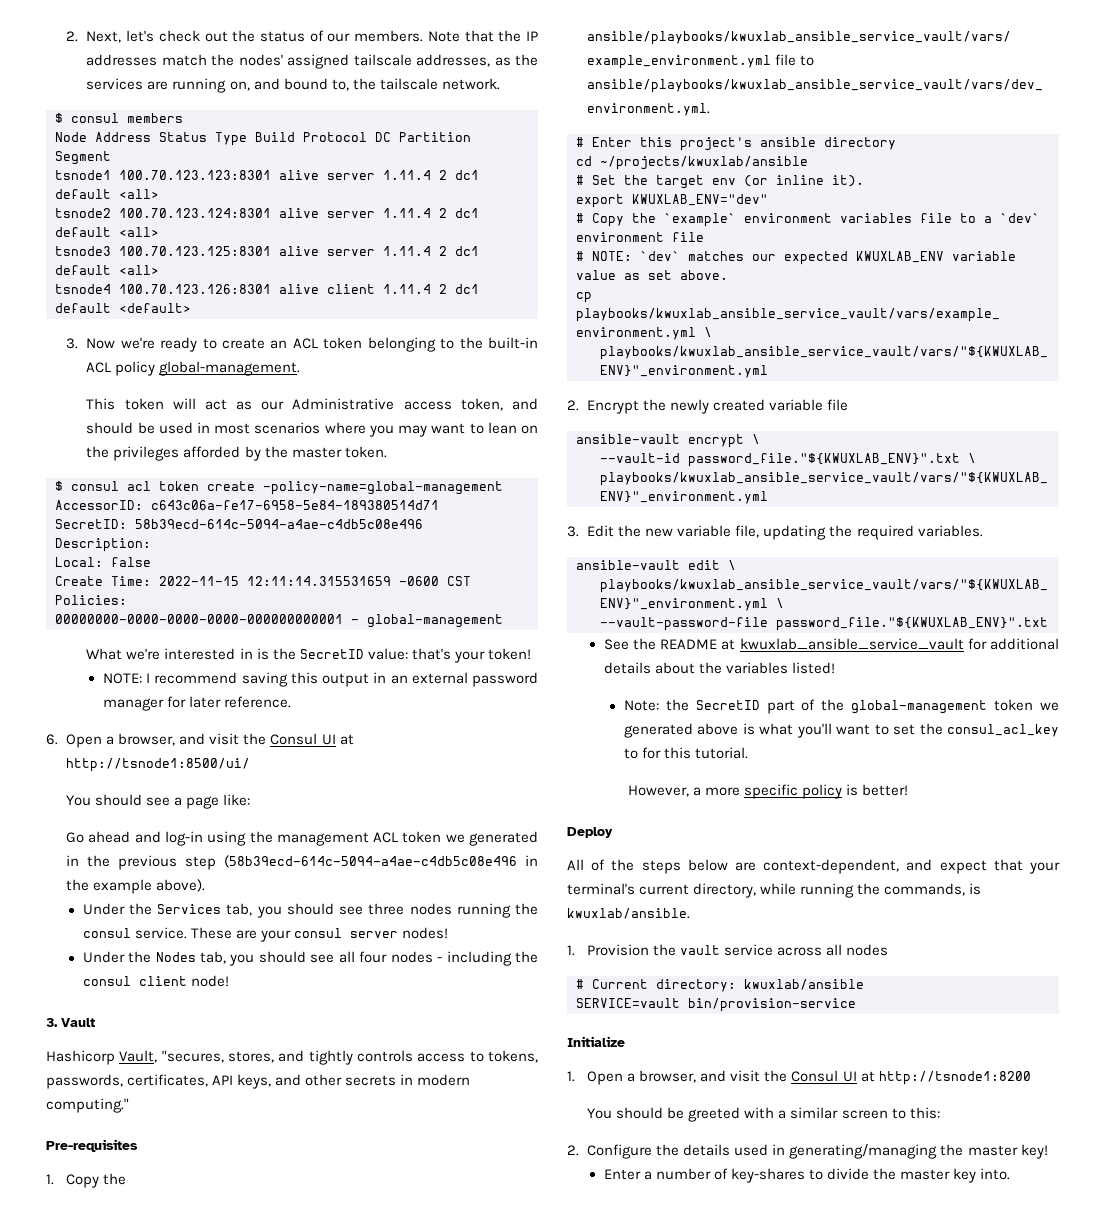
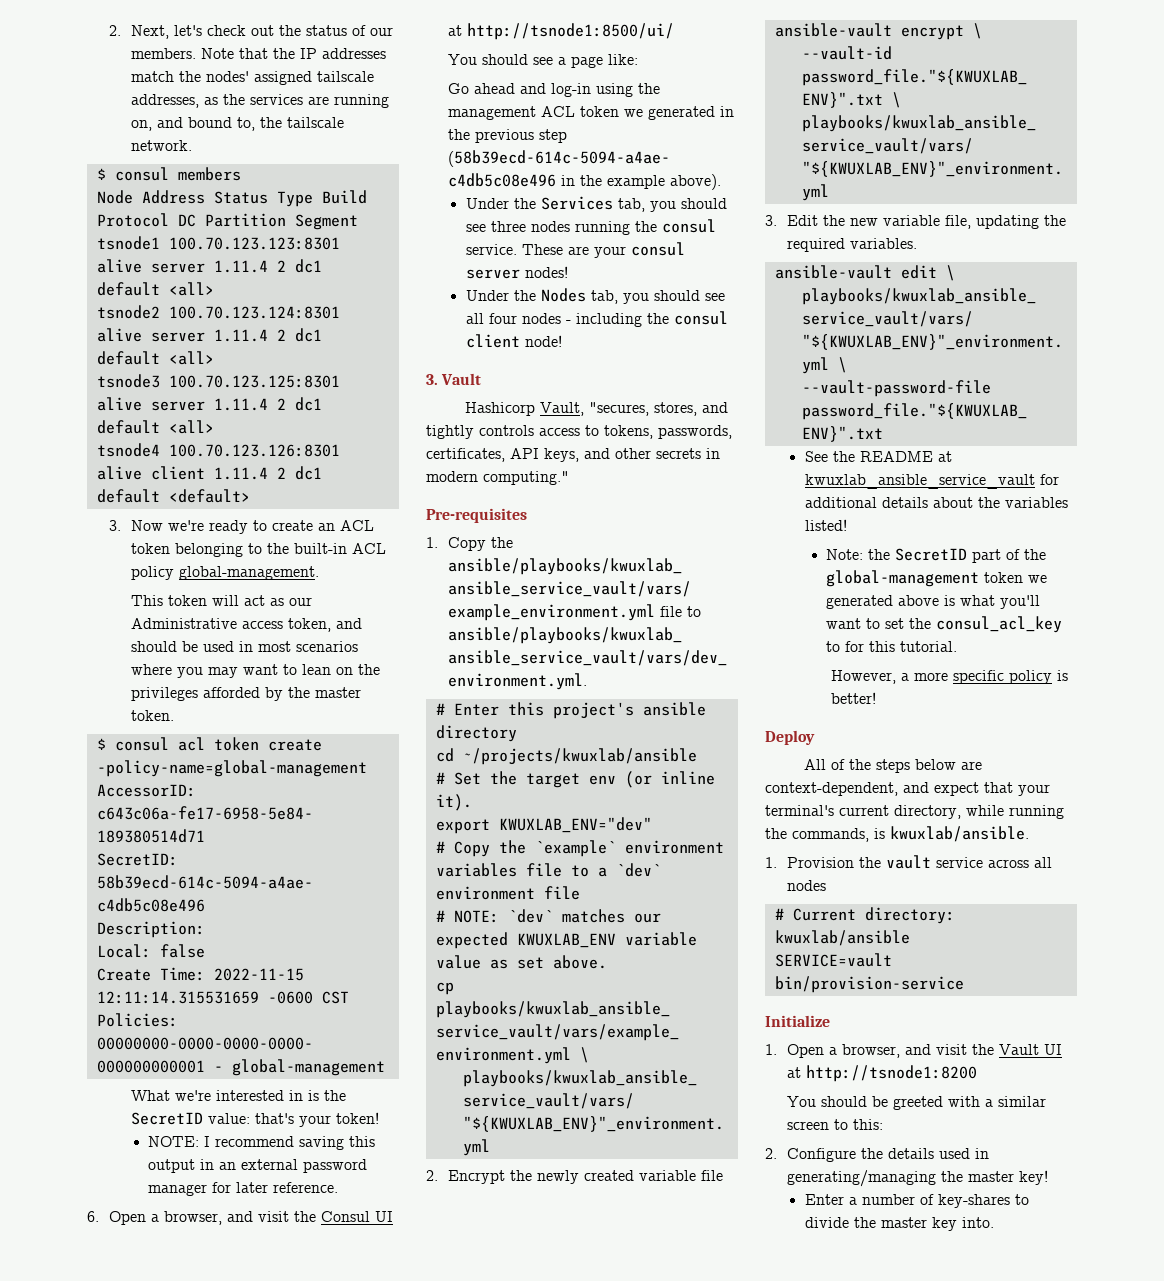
- 1. Open a browser, and visit the Consul UI at http://tsnode1:8200
+ 1. Open a browser, and visit the Vault UI at http://tsnode1:8200

